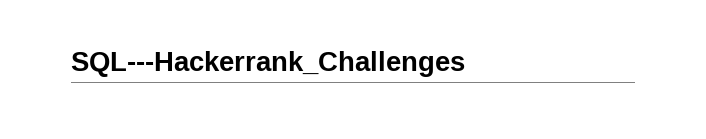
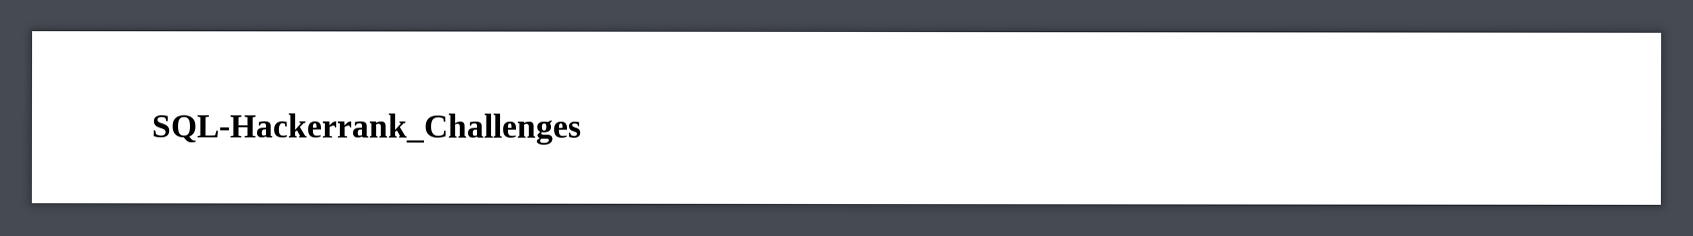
- SQL---Hackerrank_Challenges
+ SQL-Hackerrank_Challenges

